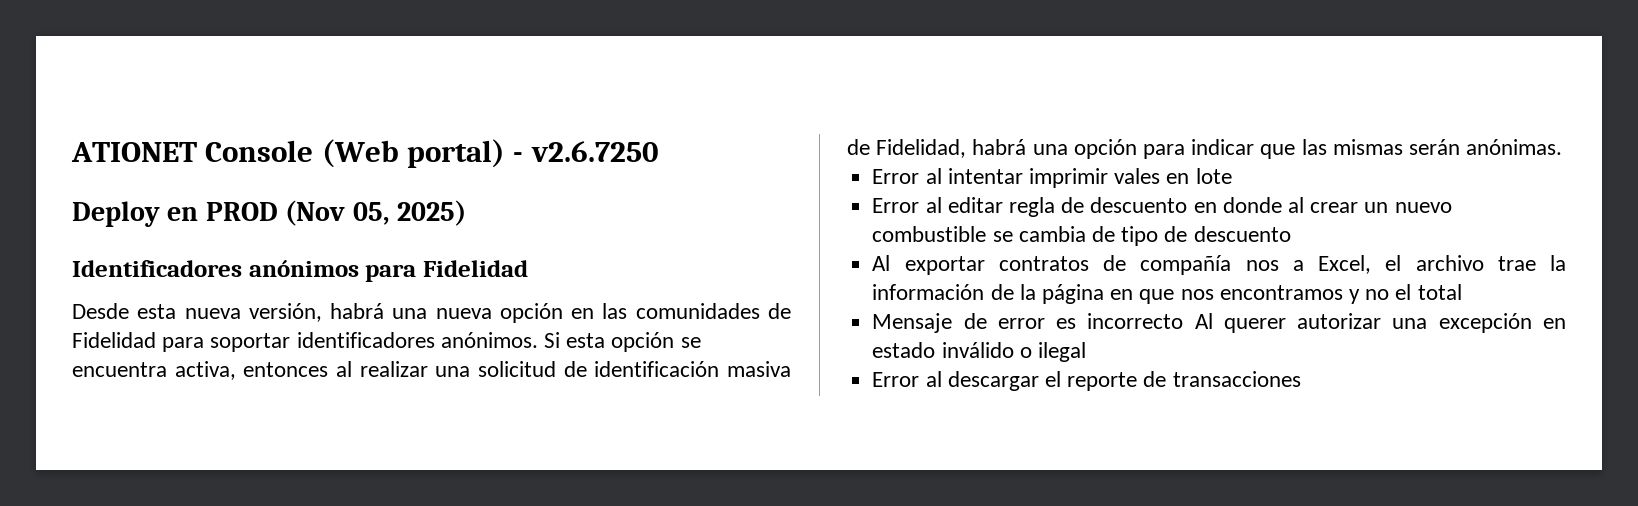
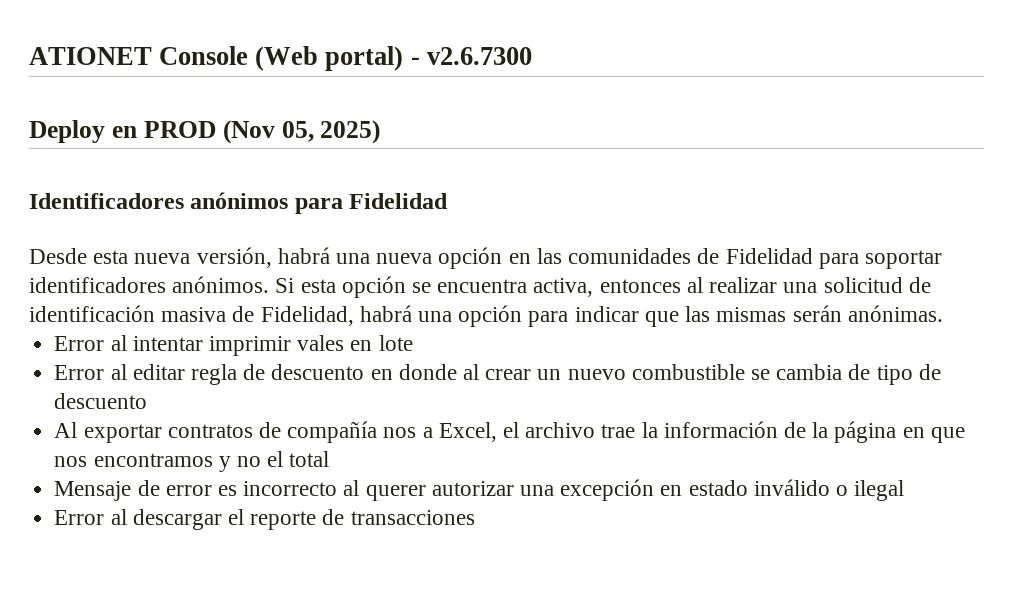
- ATIONET Console (Web portal) - v2.6.7250
+ ATIONET Console (Web portal) - v2.6.7300
- Mensaje de error es incorrecto Al querer autorizar una excepción en estado inválido o ilegal
+ Mensaje de error es incorrecto al querer autorizar una excepción en estado inválido o ilegal

